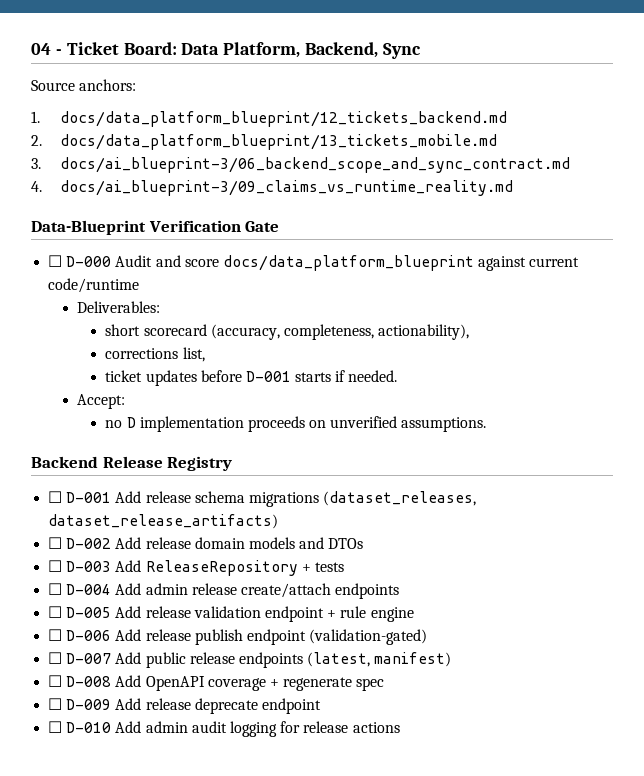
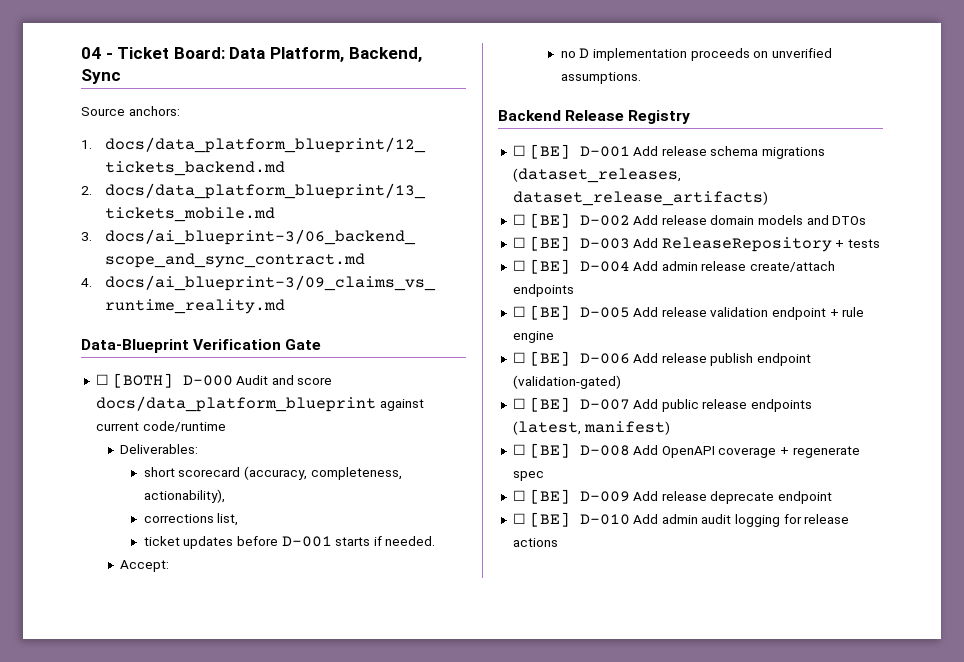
- ☐ D-000 Audit and score docs/data_platform_blueprint against current code/runtime
+ ☐ [BOTH] D-000 Audit and score docs/data_platform_blueprint against current code/runtime
- ☐ D-001 Add release schema migrations (dataset_releases, dataset_release_artifacts)
+ ☐ [BE] D-001 Add release schema migrations (dataset_releases, dataset_release_artifacts)
- ☐ D-002 Add release domain models and DTOs
+ ☐ [BE] D-002 Add release domain models and DTOs
- ☐ D-003 Add ReleaseRepository + tests
+ ☐ [BE] D-003 Add ReleaseRepository + tests
- ☐ D-004 Add admin release create/attach endpoints
+ ☐ [BE] D-004 Add admin release create/attach endpoints
- ☐ D-005 Add release validation endpoint + rule engine
+ ☐ [BE] D-005 Add release validation endpoint + rule engine
- ☐ D-006 Add release publish endpoint (validation-gated)
+ ☐ [BE] D-006 Add release publish endpoint (validation-gated)
- ☐ D-007 Add public release endpoints (latest, manifest)
+ ☐ [BE] D-007 Add public release endpoints (latest, manifest)
- ☐ D-008 Add OpenAPI coverage + regenerate spec
+ ☐ [BE] D-008 Add OpenAPI coverage + regenerate spec
- ☐ D-009 Add release deprecate endpoint
+ ☐ [BE] D-009 Add release deprecate endpoint
- ☐ D-010 Add admin audit logging for release actions
+ ☐ [BE] D-010 Add admin audit logging for release actions

